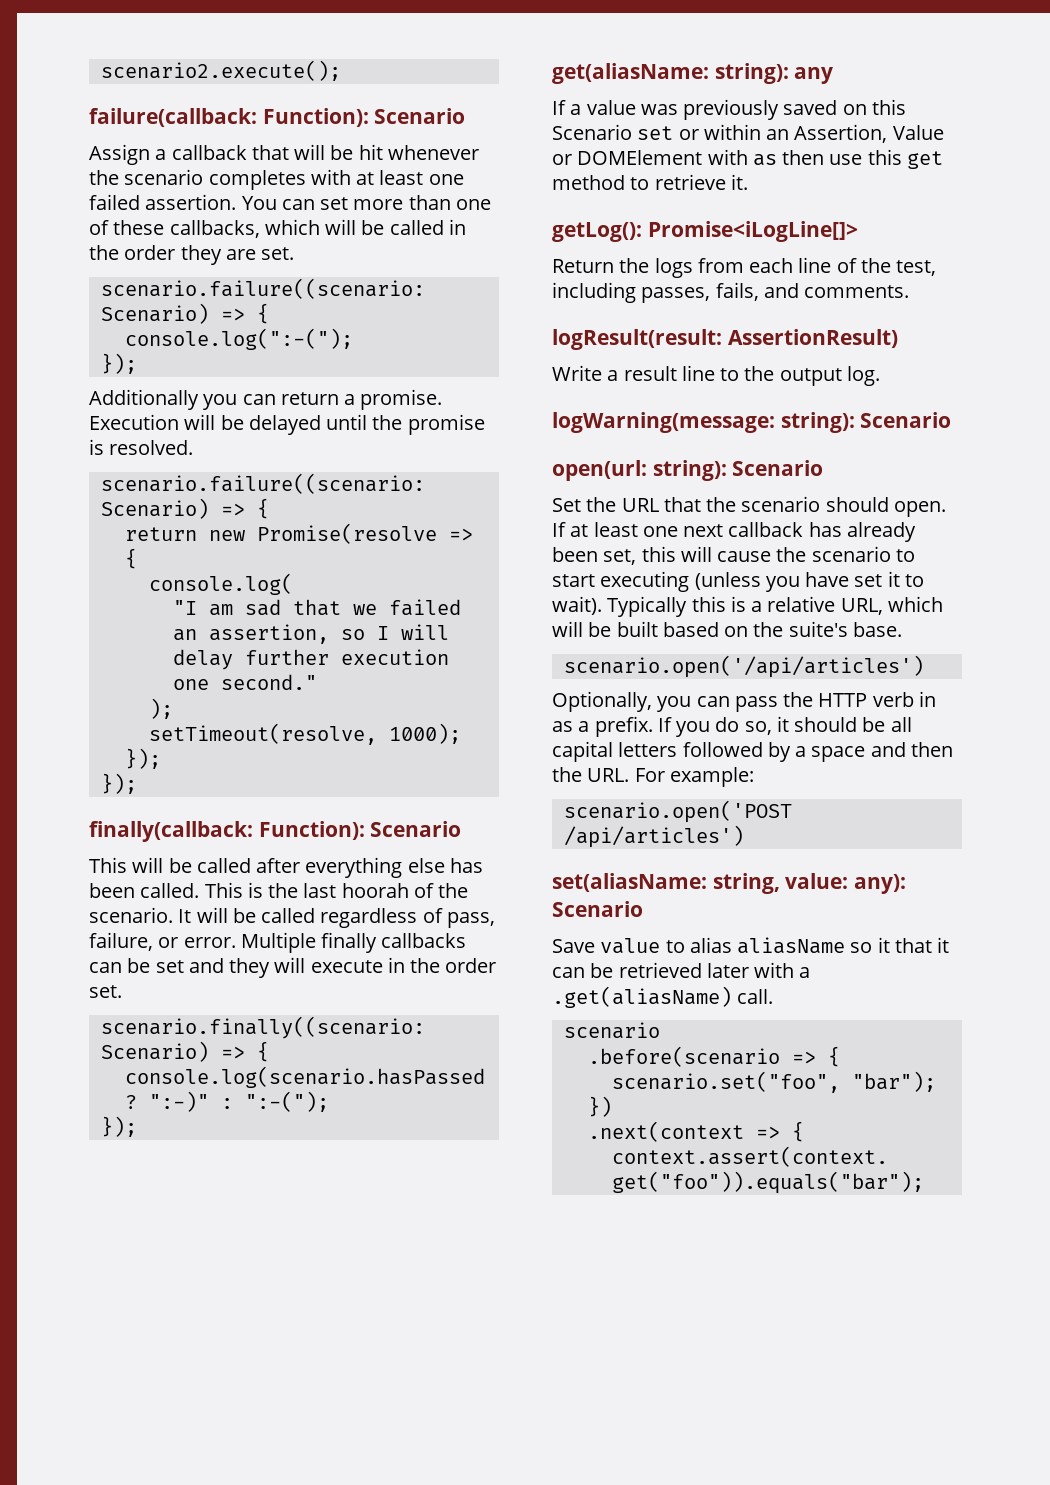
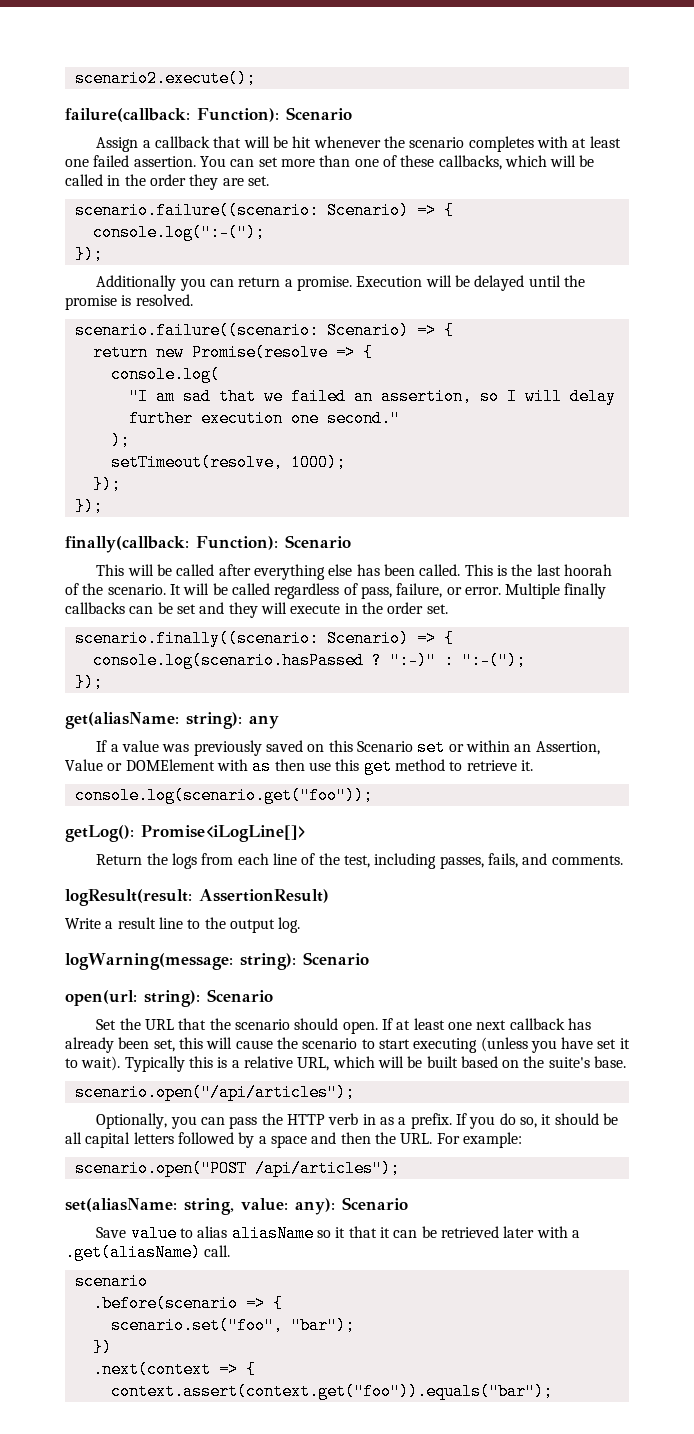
+ console.log(scenario.get("foo"));
- scenario.open('/api/articles')
+ scenario.open("/api/articles");
- scenario.open('POST /api/articles')
+ scenario.open("POST /api/articles");

